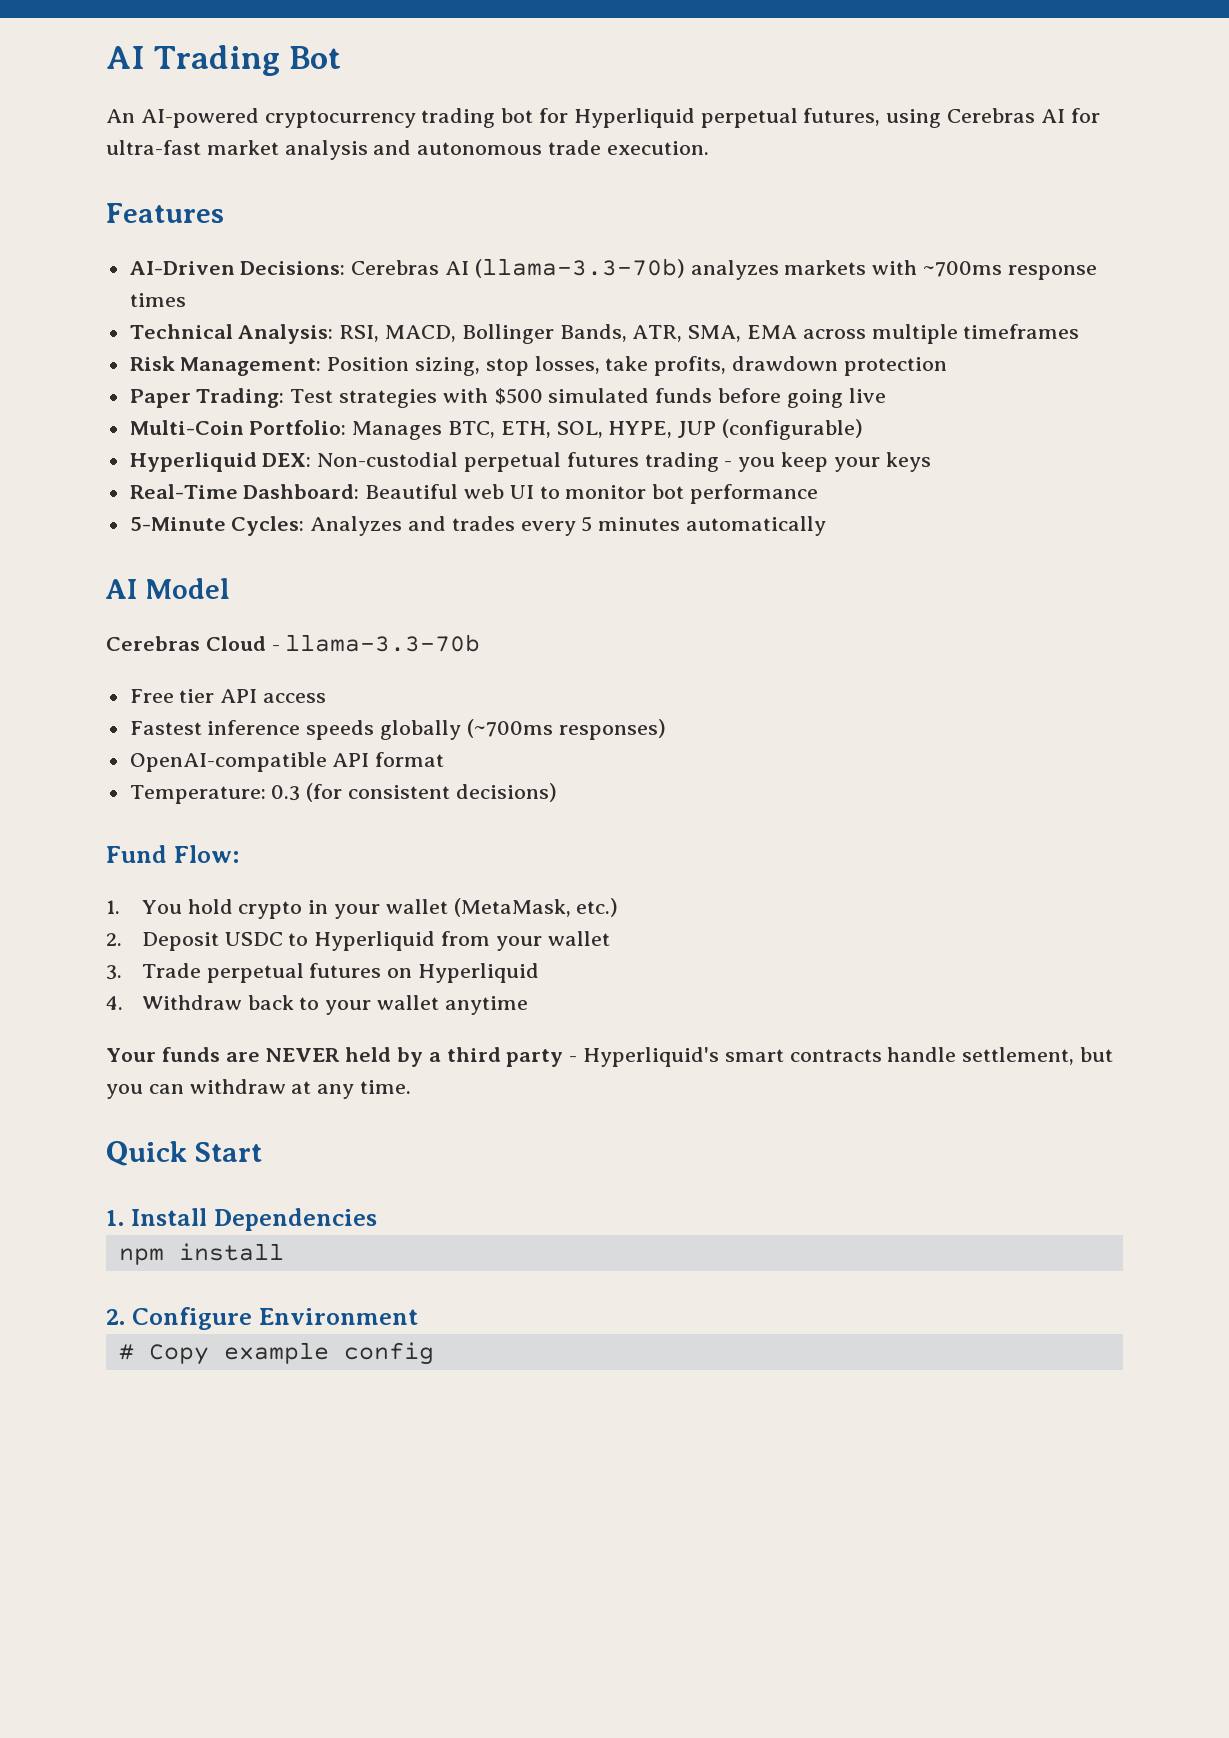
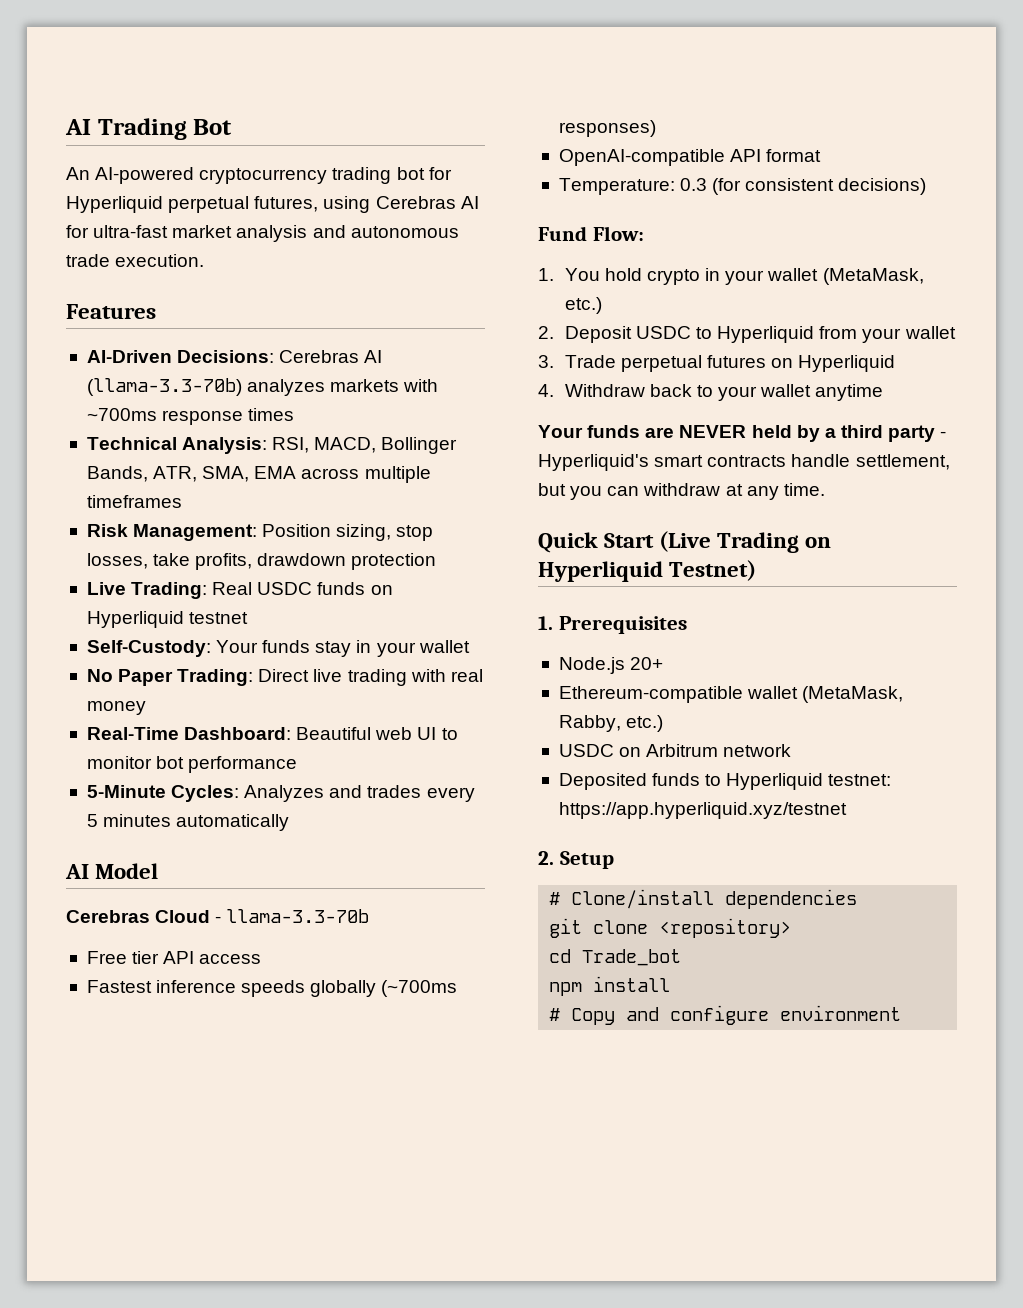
- Paper Trading: Test strategies with $500 simulated funds before going live
- Multi-Coin Portfolio: Manages BTC, ETH, SOL, HYPE, JUP (configurable)
- Hyperliquid DEX: Non-custodial perpetual futures trading - you keep your keys
+ Live Trading: Real USDC funds on Hyperliquid testnet
+ Self-Custody: Your funds stay in your wallet
+ No Paper Trading: Direct live trading with real money
- Quick Start
- 1. Install Dependencies
+ Quick Start (Live Trading on Hyperliquid Testnet)
+ 1. Prerequisites
+ Node.js 20+
+ Ethereum-compatible wallet (MetaMask, Rabby, etc.)
+ USDC on Arbitrum network
+ Deposited funds to Hyperliquid testnet: https://app.hyperliquid.xyz/testnet
+ 2. Setup
+ # Clone/install dependencies
+ git clone <repository>
+ cd Trade_bot
- 2. Configure Environment
- # Copy example config
+ # Copy and configure environment

